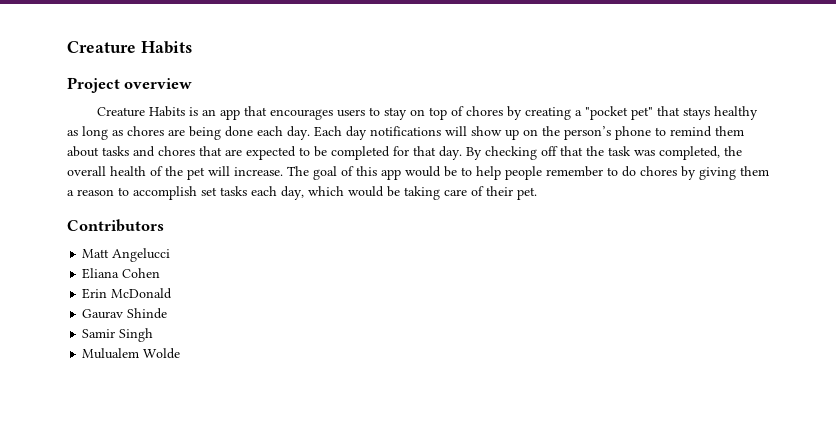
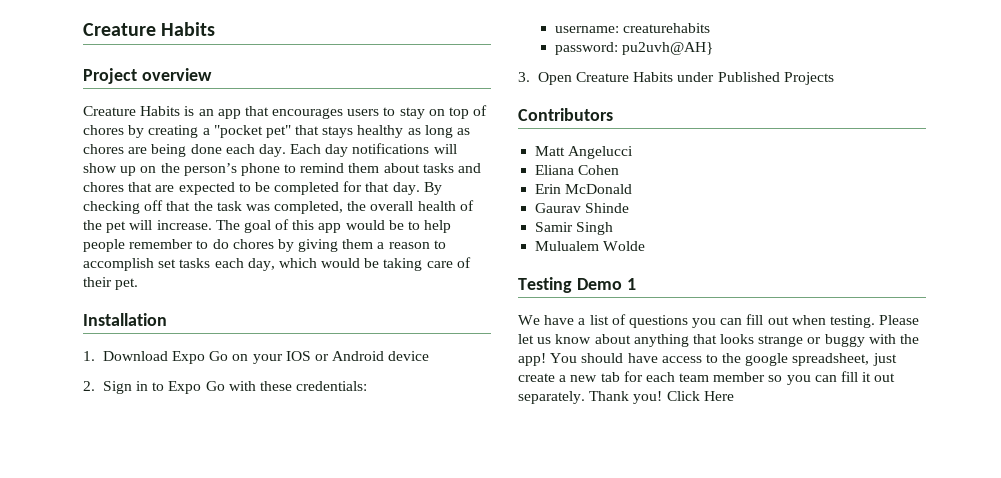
+ Installation
+ 1. Download Expo Go on your IOS or Android device
+ 2. Sign in to Expo Go with these credentials:
+ username: creaturehabits
+ password: pu2uvh@AH}
+ 3. Open Creature Habits under Published Projects
+ Testing Demo 1
+ We have a list of questions you can fill out when testing. Please let us know about anything that looks strange or buggy with the app! You should have access to the google spreadsheet, just create a new tab for each team member so you can fill it out separately. Thank you! Click Here

